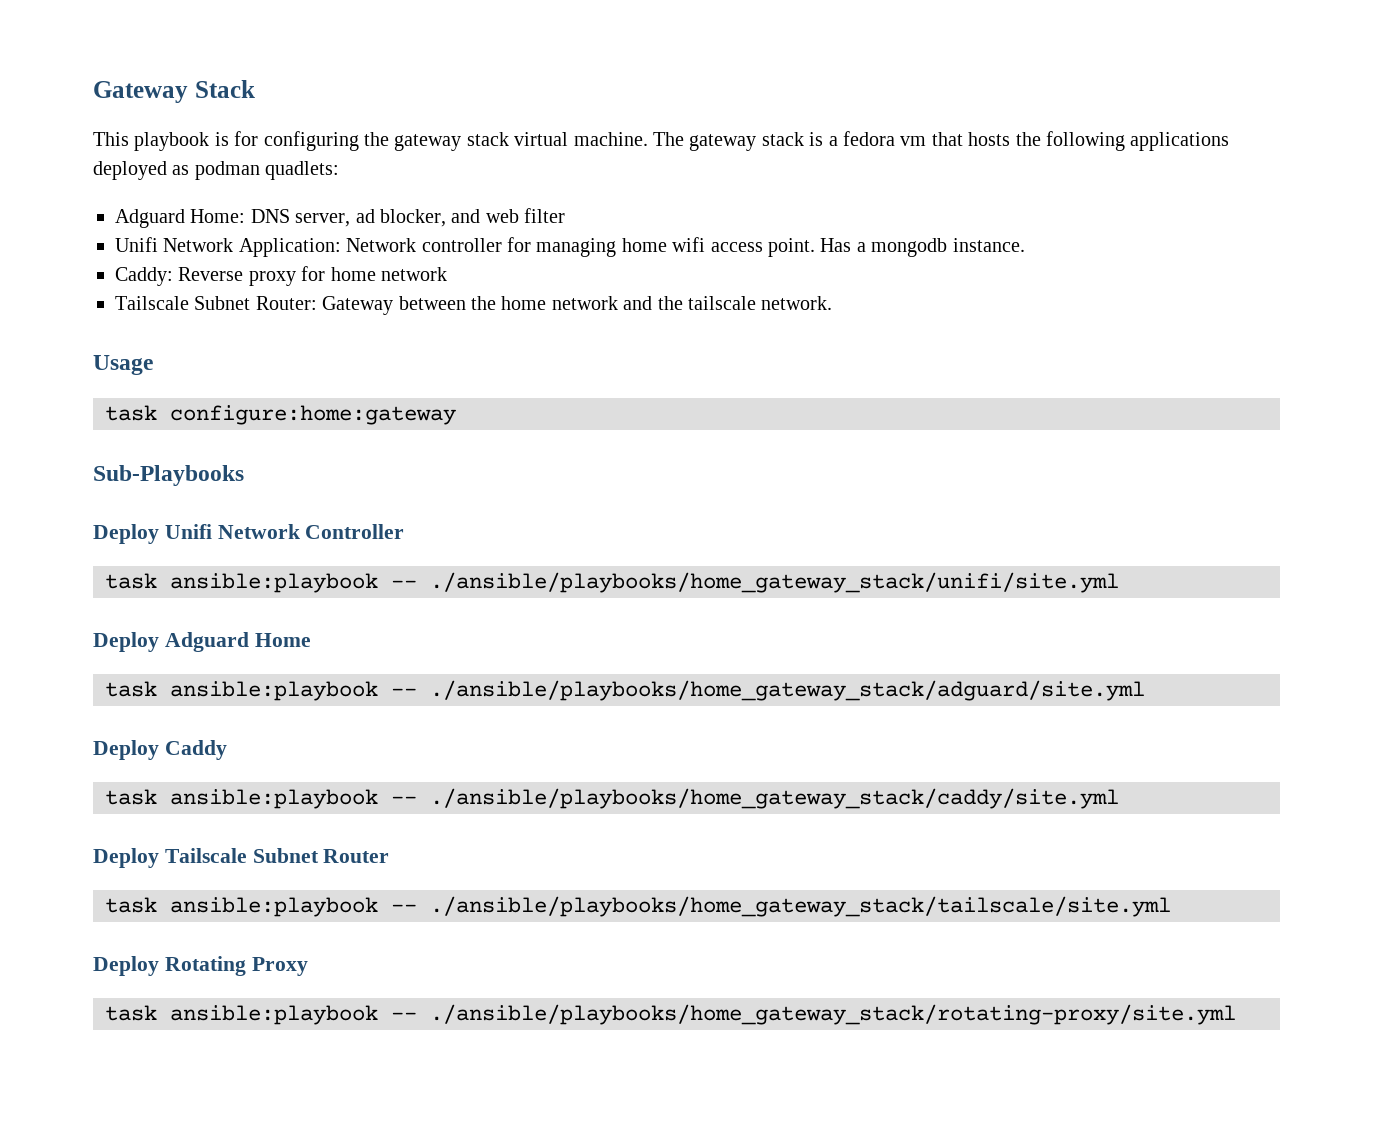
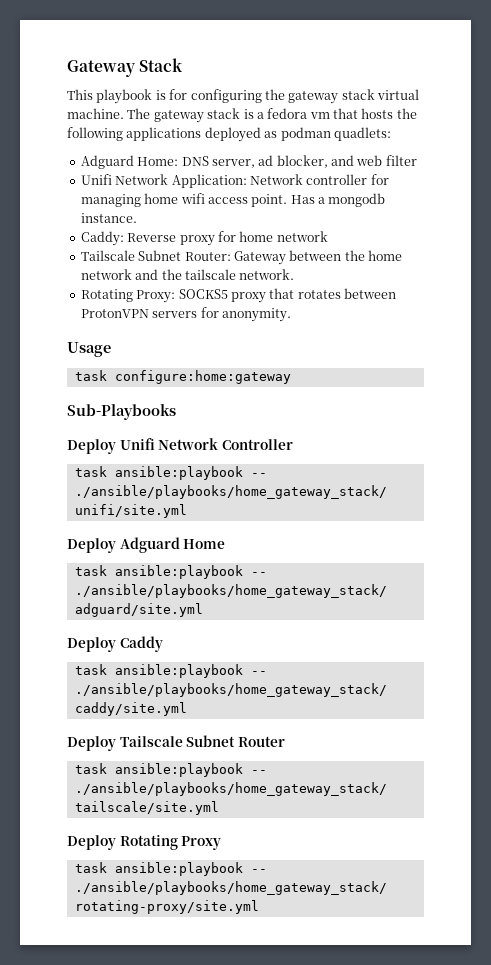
+ Rotating Proxy: SOCKS5 proxy that rotates between ProtonVPN servers for anonymity.

